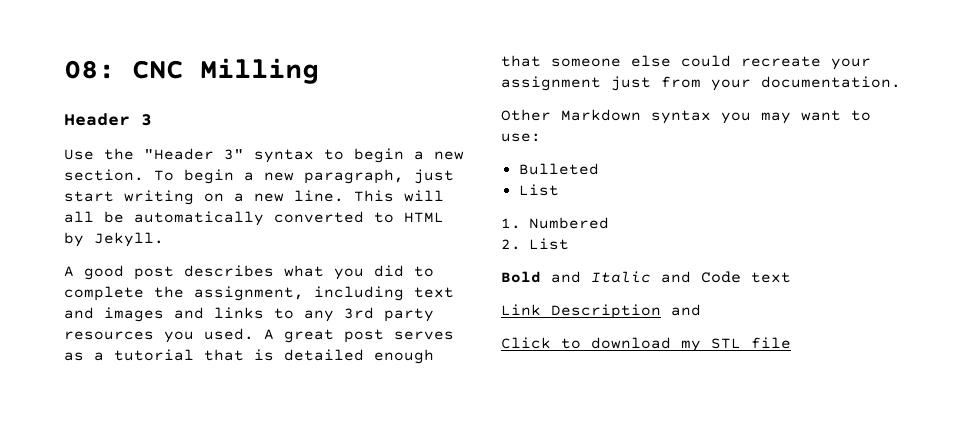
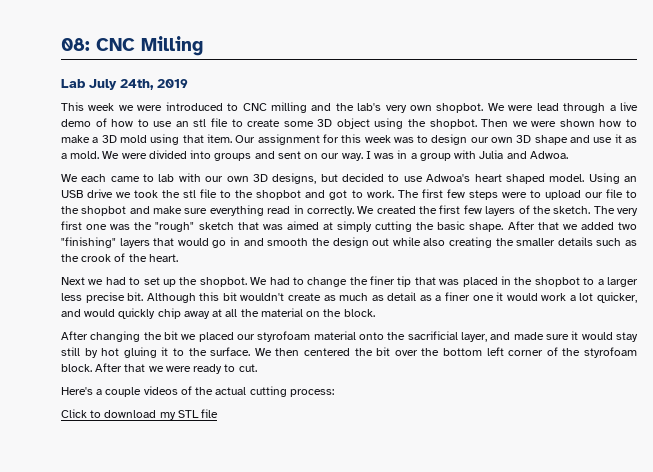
- Header 3
- Use the "Header 3" syntax to begin a new section. To begin a new paragraph, just start writing on a new line. This will all be automatically converted to HTML by Jekyll.
- A good post describes what you did to complete the assignment, including text and images and links to any 3rd party resources you used. A great post serves as a tutorial that is detailed enough that someone else could recreate your assignment just from your documentation.
- Other Markdown syntax you may want to use:
- Bulleted
- List
- 1. Numbered
- 2. List
- Bold and Italic and Code text
- Link Description and
+ Lab July 24th, 2019
+ This week we were introduced to CNC milling and the lab's very own shopbot. We were lead through a live demo of how to use an stl file to create some 3D object using the shopbot. Then we were shown how to make a 3D mold using that item. Our assignment for this week was to design our own 3D shape and use it as a mold. We were divided into groups and sent on our way. I was in a group with Julia and Adwoa.
+ We each came to lab with our own 3D designs, but decided to use Adwoa's heart shaped model. Using an USB drive we took the stl file to the shopbot and got to work. The first few steps were to upload our file to the shopbot and make sure everything read in correctly. We created the first few layers of the sketch. The very first one was the "rough" sketch that was aimed at simply cutting the basic shape. After that we added two "finishing" layers that would go in and smooth the design out while also creating the smaller details such as the crook of the heart.
+ Next we had to set up the shopbot. We had to change the finer tip that was placed in the shopbot to a larger less precise bit. Although this bit wouldn't create as much as detail as a finer one it would work a lot quicker, and would quickly chip away at all the material on the block.
+ After changing the bit we placed our styrofoam material onto the sacrificial layer, and made sure it would stay still by hot gluing it to the surface. We then centered the bit over the bottom left corner of the styrofoam block. After that we were ready to cut.
+ Here's a couple videos of the actual cutting process:

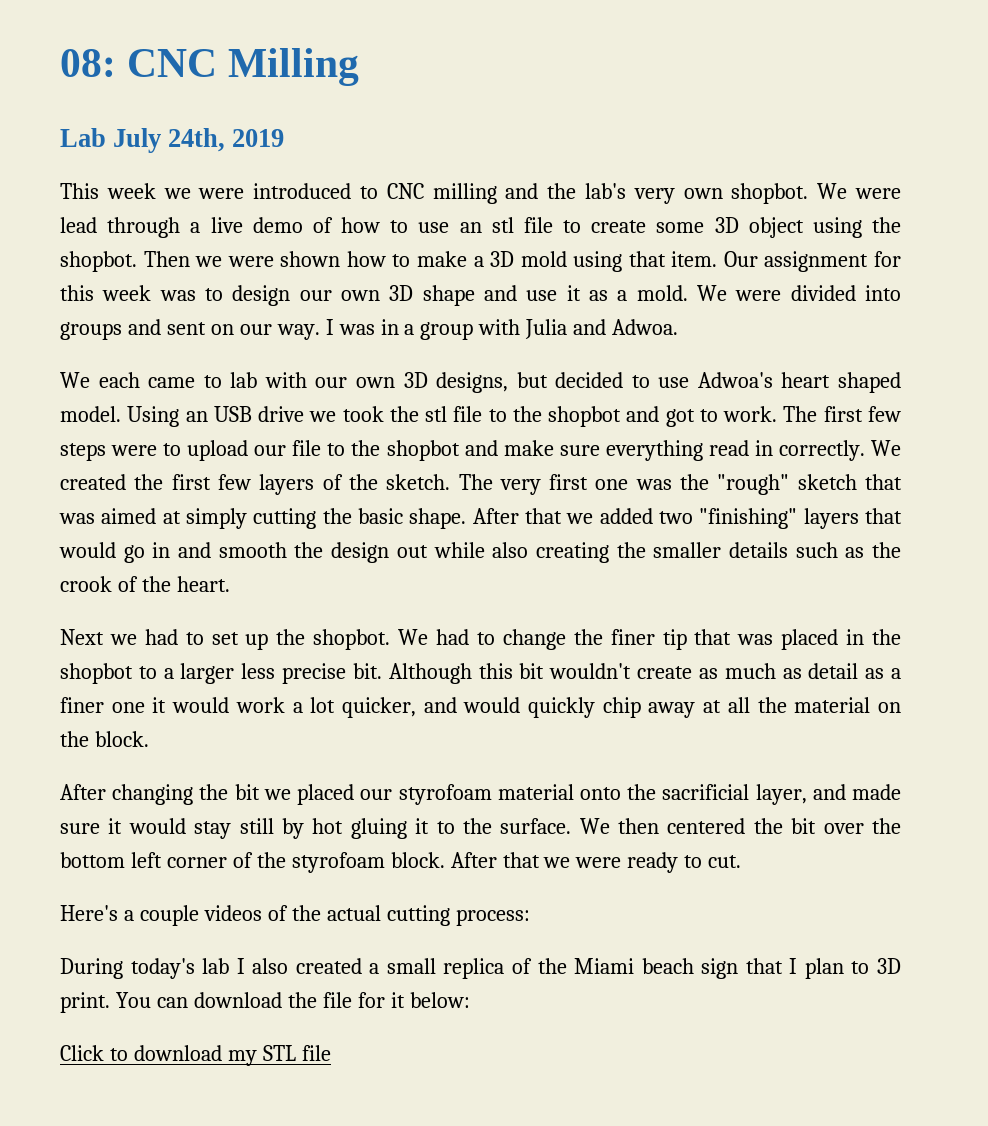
+ During today's lab I also created a small replica of the Miami beach sign that I plan to 3D print. You can download the file for it below:

